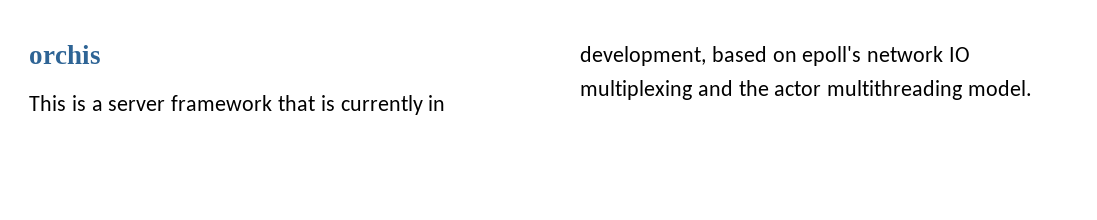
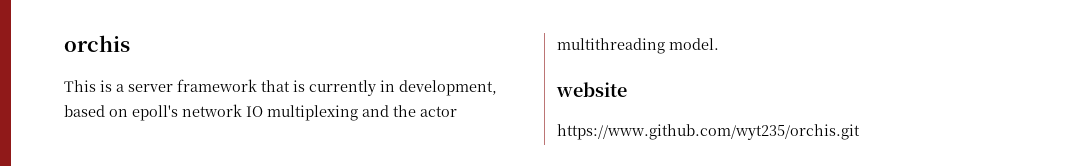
+ website
+ https://www.github.com/wyt235/orchis.git

